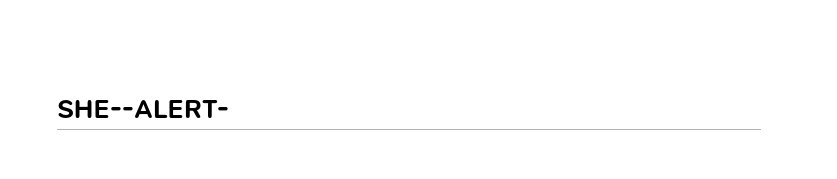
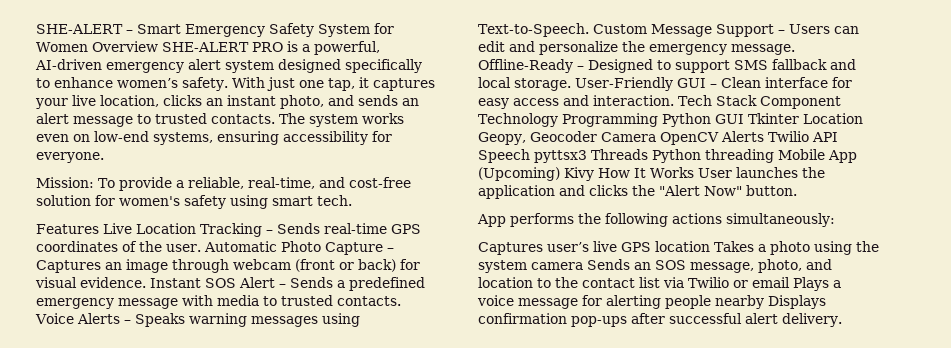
- SHE--ALERT-
+ SHE-ALERT – Smart Emergency Safety System for Women Overview SHE-ALERT PRO is a powerful, AI-driven emergency alert system designed specifically to enhance women’s safety. With just one tap, it captures your live location, clicks an instant photo, and sends an alert message to trusted contacts. The system works even on low-end systems, ensuring accessibility for everyone.
+ Mission: To provide a reliable, real-time, and cost-free solution for women's safety using smart tech.
+ Features Live Location Tracking – Sends real-time GPS coordinates of the user. Automatic Photo Capture – Captures an image through webcam (front or back) for visual evidence. Instant SOS Alert – Sends a predefined emergency message with media to trusted contacts. Voice Alerts – Speaks warning messages using Text-to-Speech. Custom Message Support – Users can edit and personalize the emergency message. Offline-Ready – Designed to support SMS fallback and local storage. User-Friendly GUI – Clean interface for easy access and interaction. Tech Stack Component Technology Programming Python GUI Tkinter Location Geopy, Geocoder Camera OpenCV Alerts Twilio API Speech pyttsx3 Threads Python threading Mobile App (Upcoming) Kivy How It Works User launches the application and clicks the "Alert Now" button.
+ App performs the following actions simultaneously:
+ Captures user’s live GPS location Takes a photo using the system camera Sends an SOS message, photo, and location to the contact list via Twilio or email Plays a voice message for alerting people nearby Displays confirmation pop-ups after successful alert delivery.

